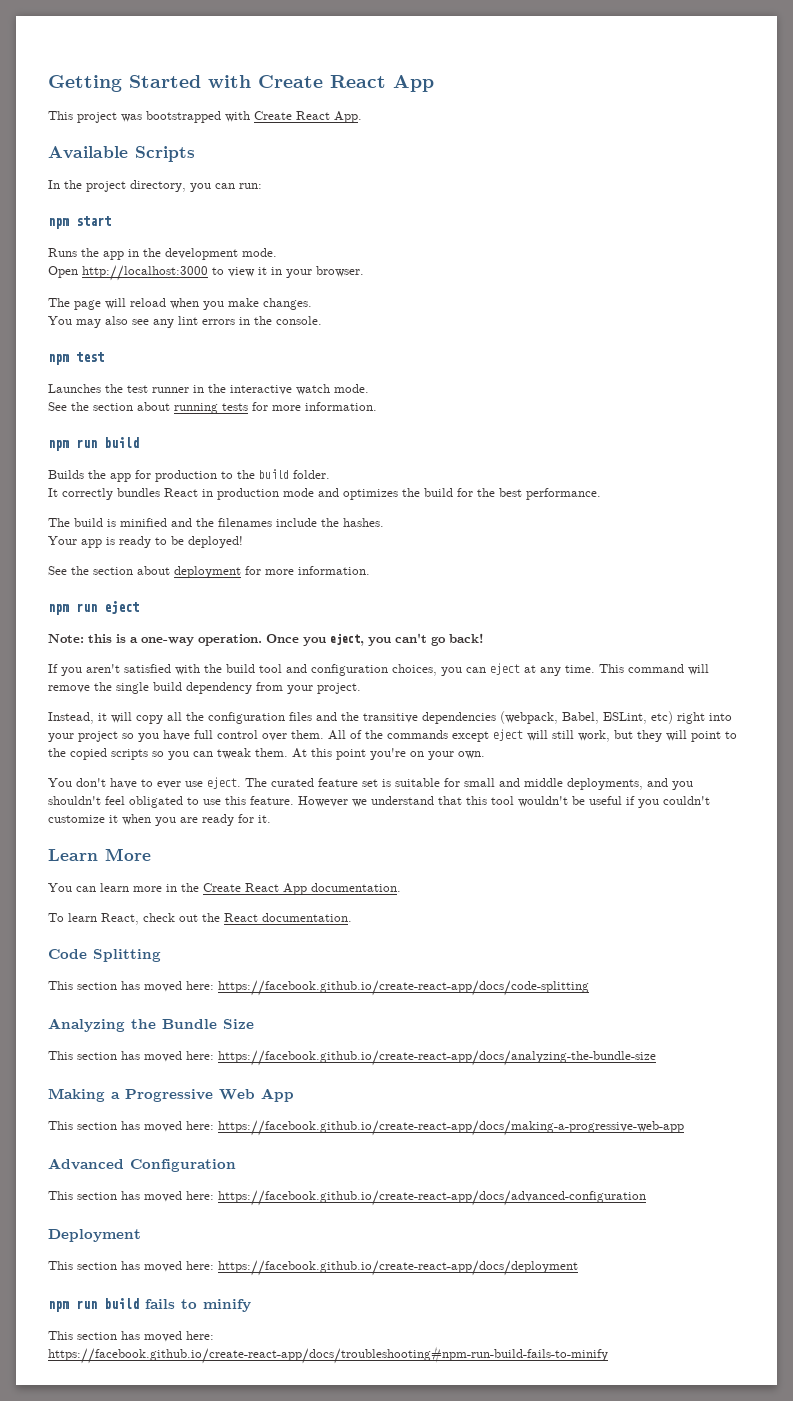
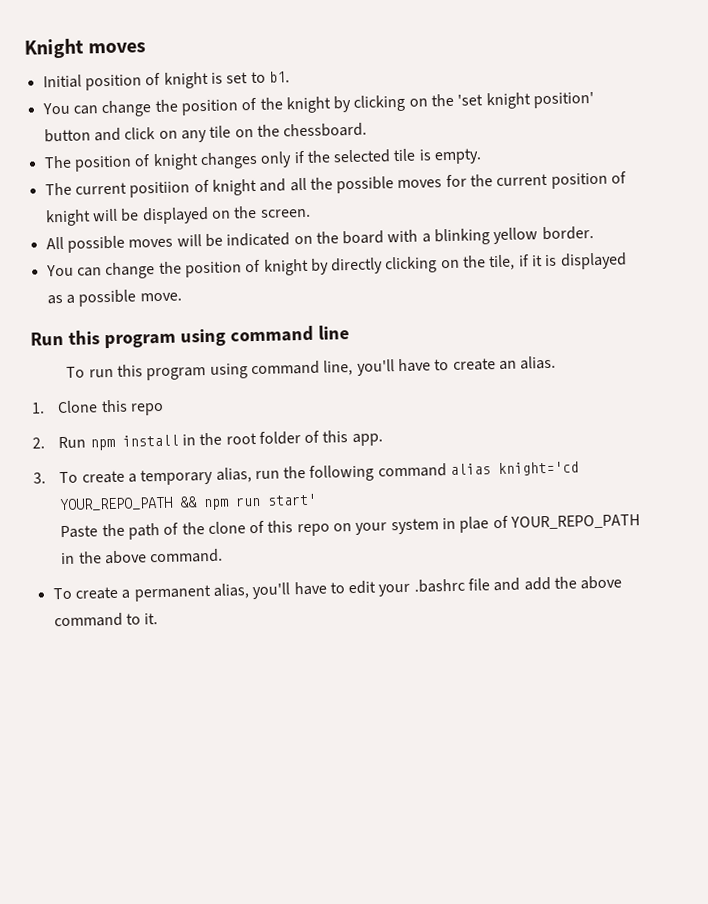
- Getting Started with Create React App
- This project was bootstrapped with Create React App.
- Available Scripts
- In the project directory, you can run:
- npm start
- Runs the app in the development mode.
- Open http://localhost:3000 to view it in your browser.
- The page will reload when you make changes.
- You may also see any lint errors in the console.
- npm test
- Launches the test runner in the interactive watch mode.
- See the section about running tests for more information.
- npm run build
- Builds the app for production to the build folder.
- It correctly bundles React in production mode and optimizes the build for the best performance.
- The build is minified and the filenames include the hashes.
- Your app is ready to be deployed!
- See the section about deployment for more information.
- npm run eject
- Note: this is a one-way operation. Once you eject, you can't go back!
- If you aren't satisfied with the build tool and configuration choices, you can eject at any time. This command will remove the single build dependency from your project.
- Instead, it will copy all the configuration files and the transitive dependencies (webpack, Babel, ESLint, etc) right into your project so you have full control over them. All of the commands except eject will still work, but they will point to the copied scripts so you can tweak them. At this point you're on your own.
- You don't have to ever use eject. The curated feature set is suitable for small and middle deployments, and you shouldn't feel obligated to use this feature. However we understand that this tool wouldn't be useful if you couldn't customize it when you are ready for it.
- Learn More
- You can learn more in the Create React App documentation.
- To learn React, check out the React documentation.
- Code Splitting
- This section has moved here: https://facebook.github.io/create-react-app/docs/code-splitting
- Analyzing the Bundle Size
- This section has moved here: https://facebook.github.io/create-react-app/docs/analyzing-the-bundle-size
- Making a Progressive Web App
- This section has moved here: https://facebook.github.io/create-react-app/docs/making-a-progressive-web-app
- Advanced Configuration
- This section has moved here: https://facebook.github.io/create-react-app/docs/advanced-configuration
- Deployment
- This section has moved here: https://facebook.github.io/create-react-app/docs/deployment
- npm run build fails to minify
- This section has moved here: https://facebook.github.io/create-react-app/docs/troubleshooting#npm-run-build-fails-to-minify
+ Knight moves
+ Initial position of knight is set to b1.
+ You can change the position of the knight by clicking on the 'set knight position' button and click on any tile on the chessboard.
+ The position of knight changes only if the selected tile is empty.
+ The current positiion of knight and all the possible moves for the current position of knight will be displayed on the screen.
+ All possible moves will be indicated on the board with a blinking yellow border.
+ You can change the position of knight by directly clicking on the tile, if it is displayed as a possible move.
+ Run this program using command line
+ To run this program using command line, you'll have to create an alias.
+ 1. Clone this repo
+ 2. Run npm install in the root folder of this app.
+ 3. To create a temporary alias, run the following command alias knight='cd YOUR_REPO_PATH && npm run start'
+ Paste the path of the clone of this repo on your system in plae of YOUR_REPO_PATH in the above command.
+ To create a permanent alias, you'll have to edit your .bashrc file and add the above command to it.

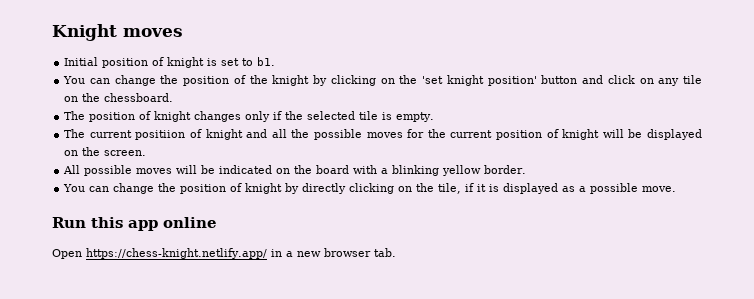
- Run this program using command line
- To run this program using command line, you'll have to create an alias.
- 1. Clone this repo
- 2. Run npm install in the root folder of this app.
- 3. To create a temporary alias, run the following command alias knight='cd YOUR_REPO_PATH && npm run start'
- Paste the path of the clone of this repo on your system in plae of YOUR_REPO_PATH in the above command.
- To create a permanent alias, you'll have to edit your .bashrc file and add the above command to it.
+ Run this app online
+ Open https://chess-knight.netlify.app/ in a new browser tab.

